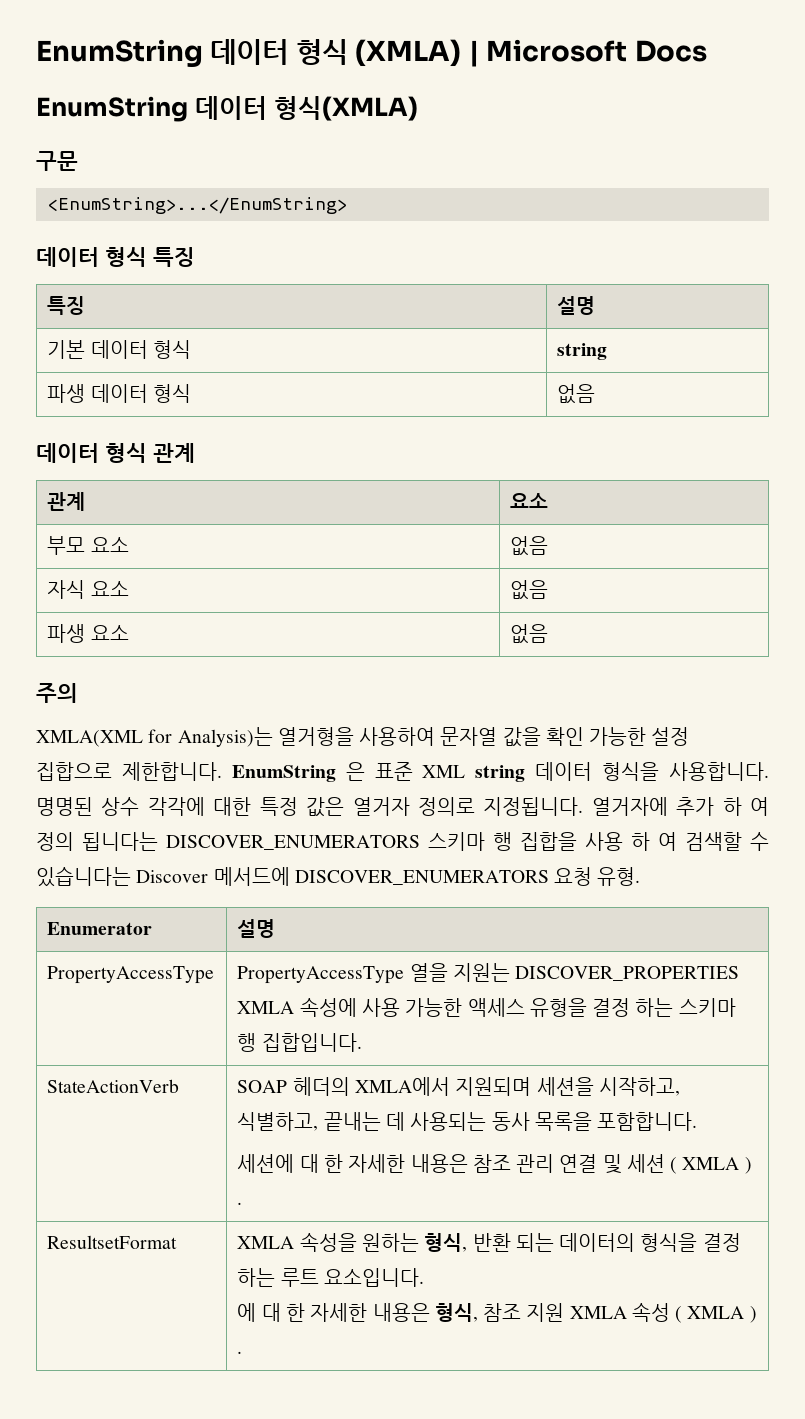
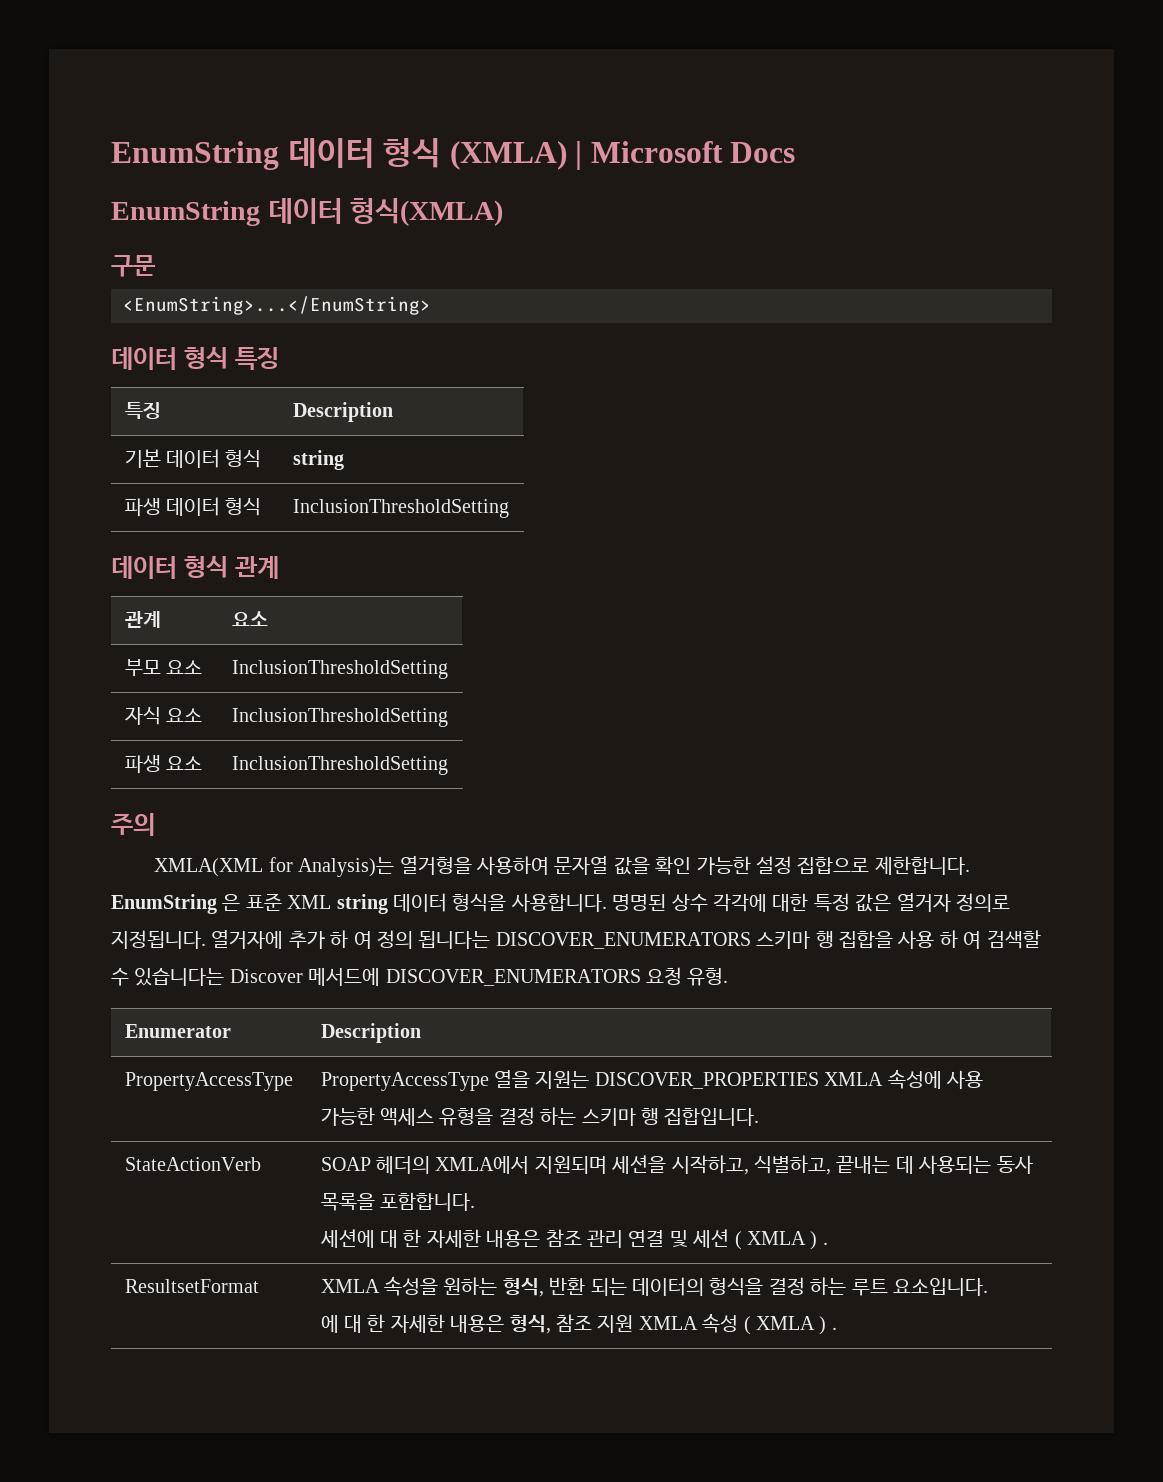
- 특징 | 설명
+ 특징 | Description
- 파생 데이터 형식 | 없음
+ 파생 데이터 형식 | InclusionThresholdSetting
- 부모 요소 | 없음
+ 부모 요소 | InclusionThresholdSetting
- 자식 요소 | 없음
+ 자식 요소 | InclusionThresholdSetting
- 파생 요소 | 없음
+ 파생 요소 | InclusionThresholdSetting
- Enumerator | 설명
+ Enumerator | Description

